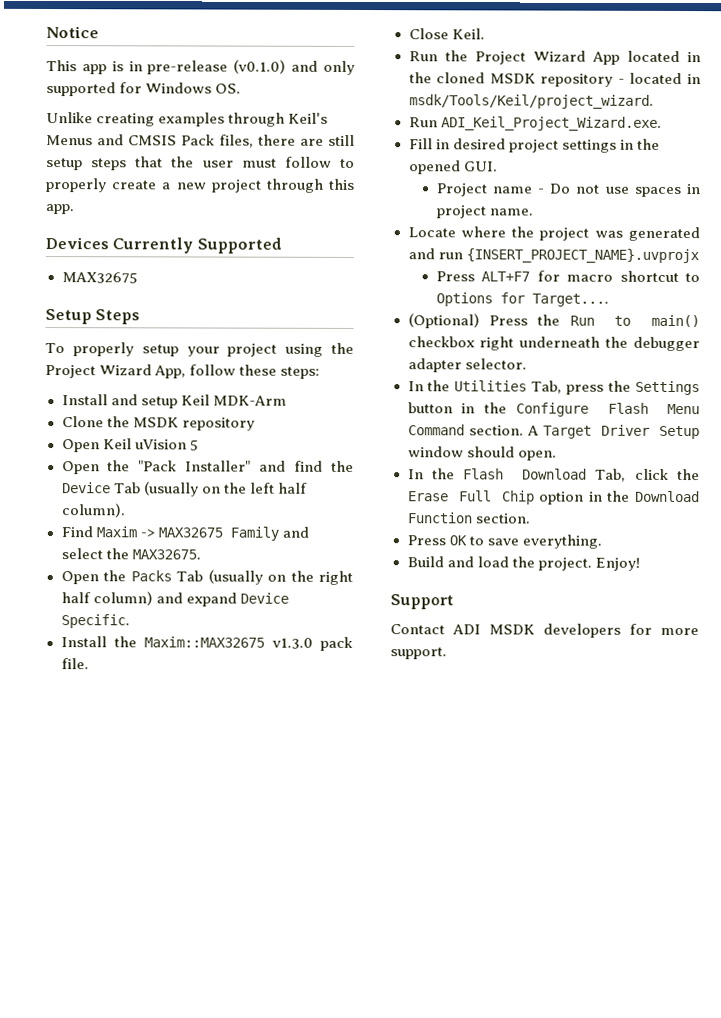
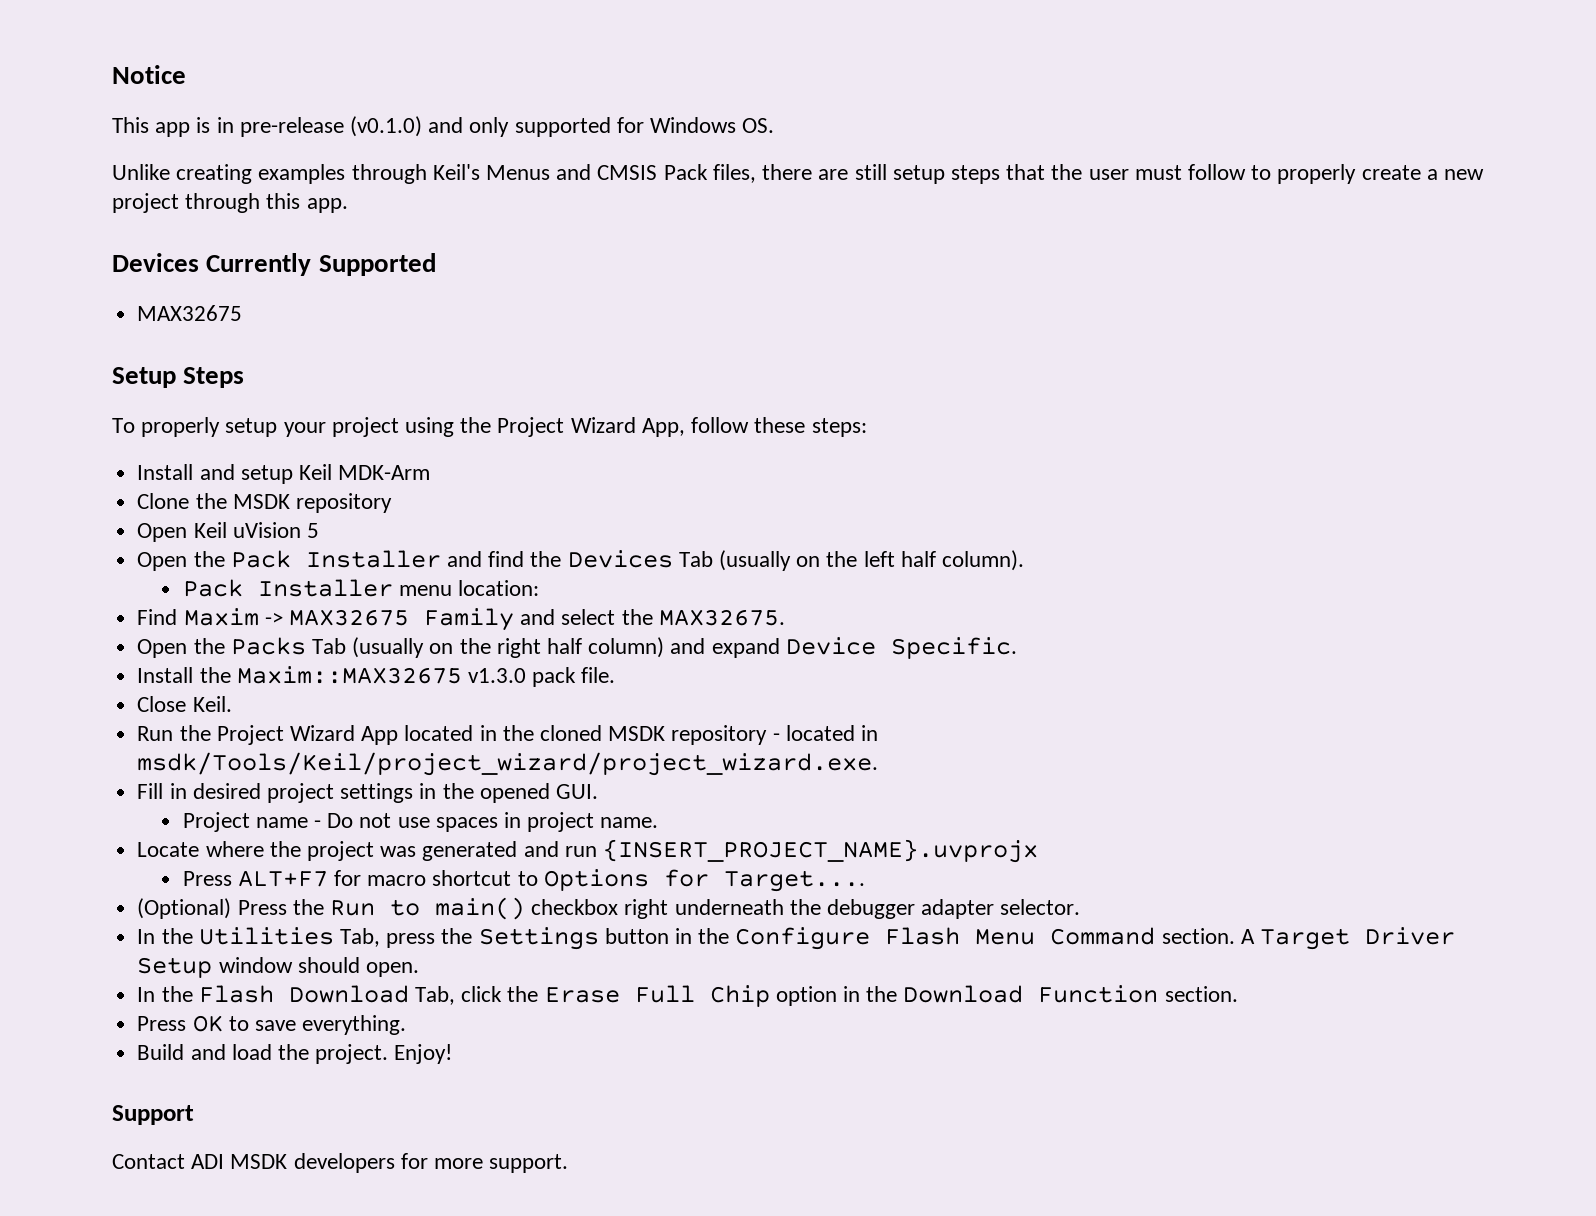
- Open the "Pack Installer" and find the Device Tab (usually on the left half column).
+ Open the Pack Installer and find the Devices Tab (usually on the left half column).
+ Pack Installer menu location:
- Run the Project Wizard App located in the cloned MSDK repository - located in msdk/Tools/Keil/project_wizard.
- Run ADI_Keil_Project_Wizard.exe.
+ Run the Project Wizard App located in the cloned MSDK repository - located in msdk/Tools/Keil/project_wizard/project_wizard.exe.

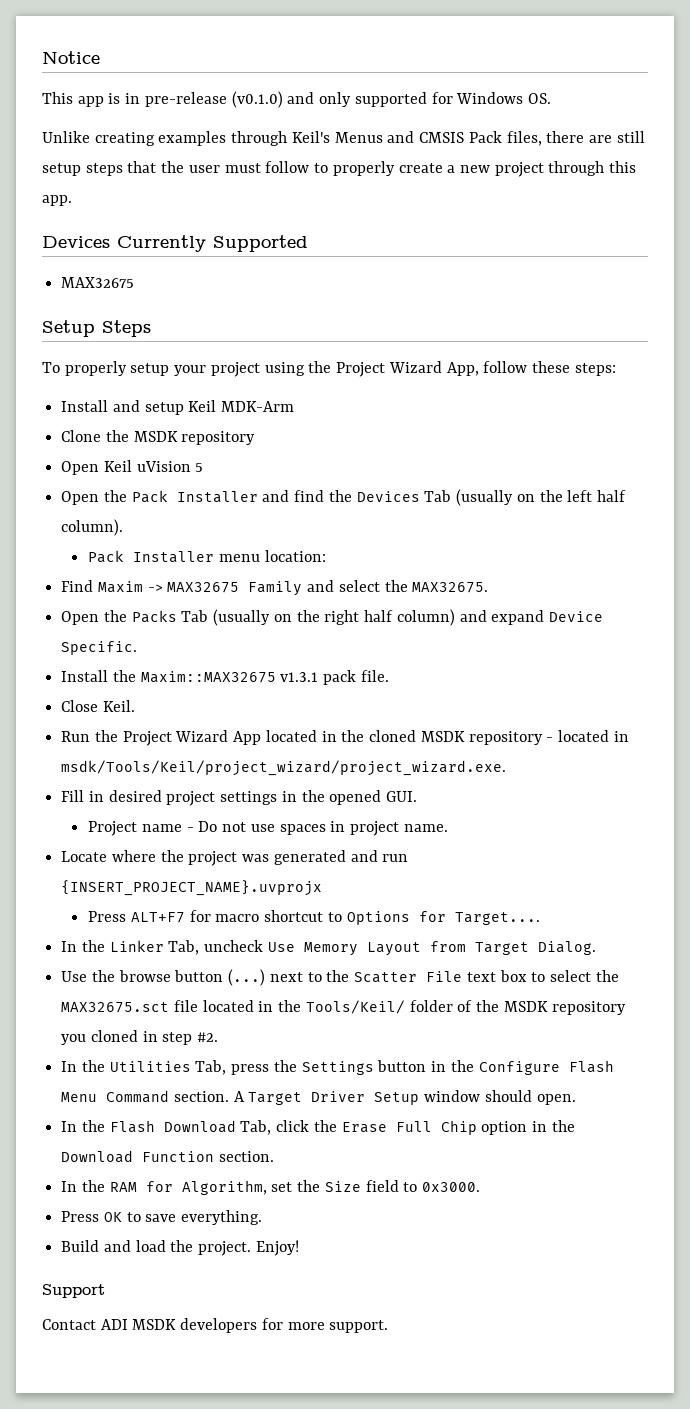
- Install the Maxim::MAX32675 v1.3.0 pack file.
+ Install the Maxim::MAX32675 v1.3.1 pack file.
- (Optional) Press the Run to main() checkbox right underneath the debugger adapter selector.
+ In the Linker Tab, uncheck Use Memory Layout from Target Dialog.
+ Use the browse button (...) next to the Scatter File text box to select the MAX32675.sct file located in the Tools/Keil/ folder of the MSDK repository you cloned in step #2.
+ In the RAM for Algorithm, set the Size field to 0x3000.

